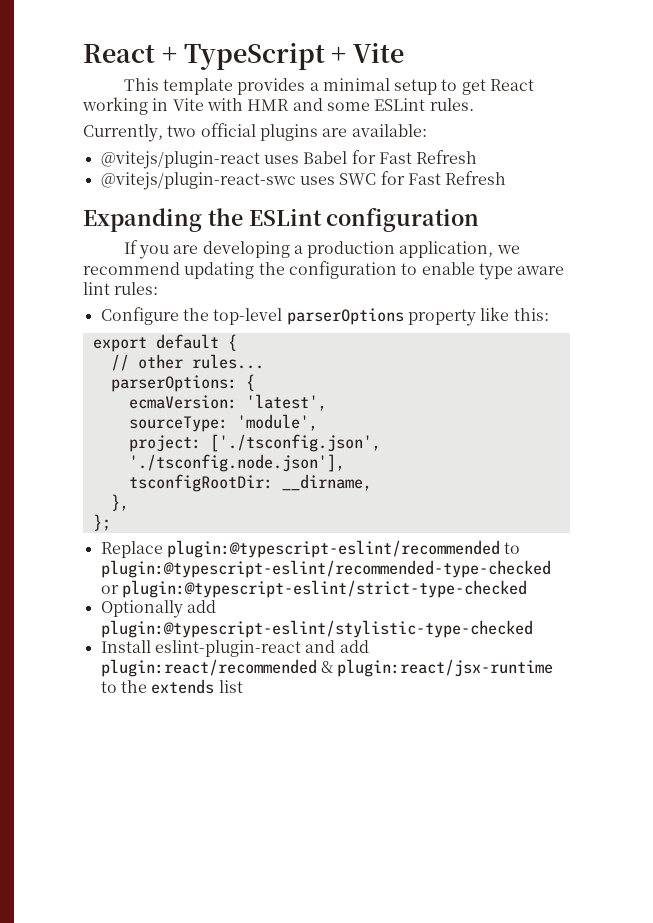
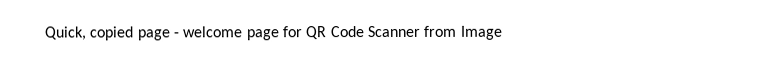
- React + TypeScript + Vite
- This template provides a minimal setup to get React working in Vite with HMR and some ESLint rules.
- Currently, two official plugins are available:
- @vitejs/plugin-react uses Babel for Fast Refresh
- @vitejs/plugin-react-swc uses SWC for Fast Refresh
- Expanding the ESLint configuration
- If you are developing a production application, we recommend updating the configuration to enable type aware lint rules:
- Configure the top-level parserOptions property like this:
- export default {
- // other rules...
- parserOptions: {
- ecmaVersion: 'latest',
- sourceType: 'module',
- project: ['./tsconfig.json', './tsconfig.node.json'],
- tsconfigRootDir: __dirname,
- },
- };
- Replace plugin:@typescript-eslint/recommended to plugin:@typescript-eslint/recommended-type-checked or plugin:@typescript-eslint/strict-type-checked
- Optionally add plugin:@typescript-eslint/stylistic-type-checked
- Install eslint-plugin-react and add plugin:react/recommended & plugin:react/jsx-runtime to the extends list
+ Quick, copied page - welcome page for QR Code Scanner from Image

